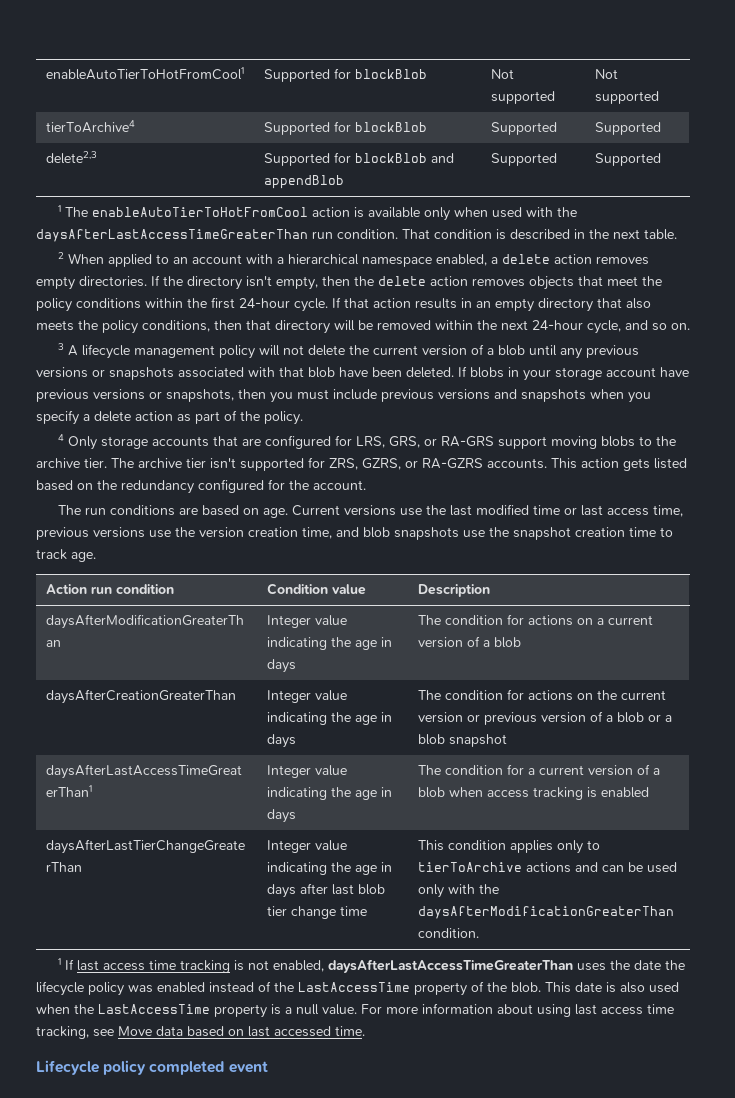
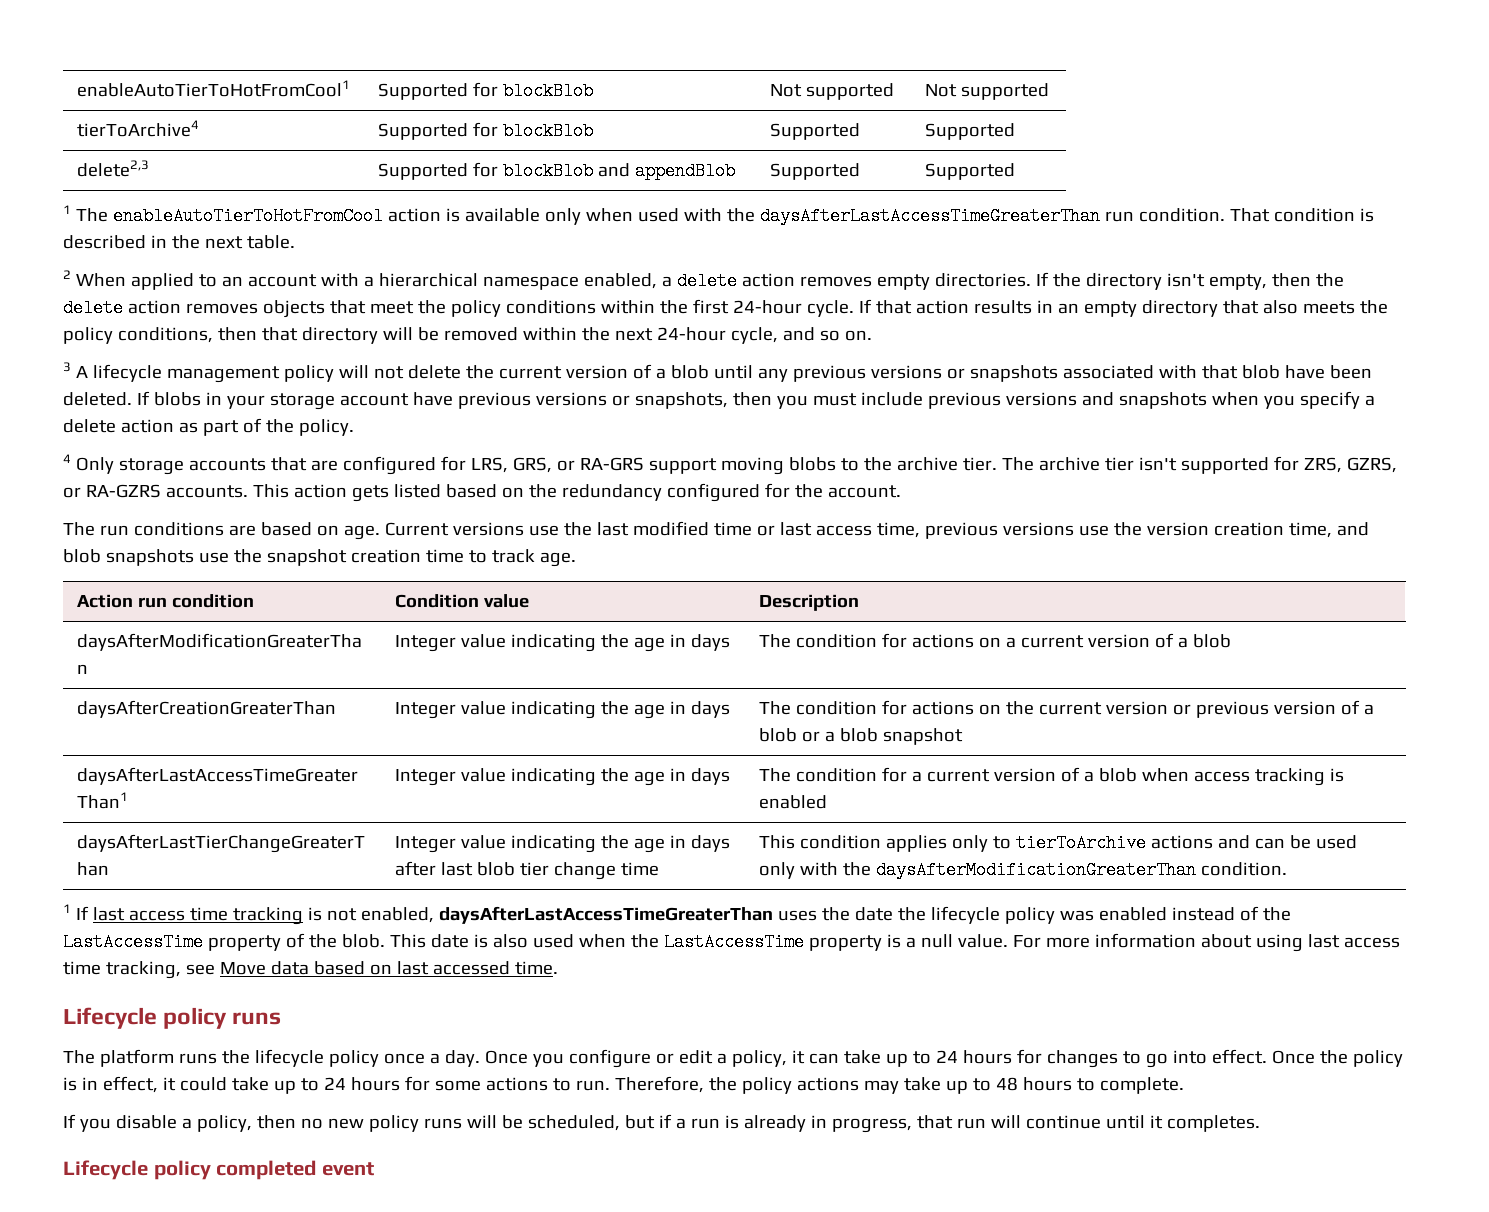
+ Lifecycle policy runs
+ The platform runs the lifecycle policy once a day. Once you configure or edit a policy, it can take up to 24 hours for changes to go into effect. Once the policy is in effect, it could take up to 24 hours for some actions to run. Therefore, the policy actions may take up to 48 hours to complete.
+ If you disable a policy, then no new policy runs will be scheduled, but if a run is already in progress, that run will continue until it completes.

